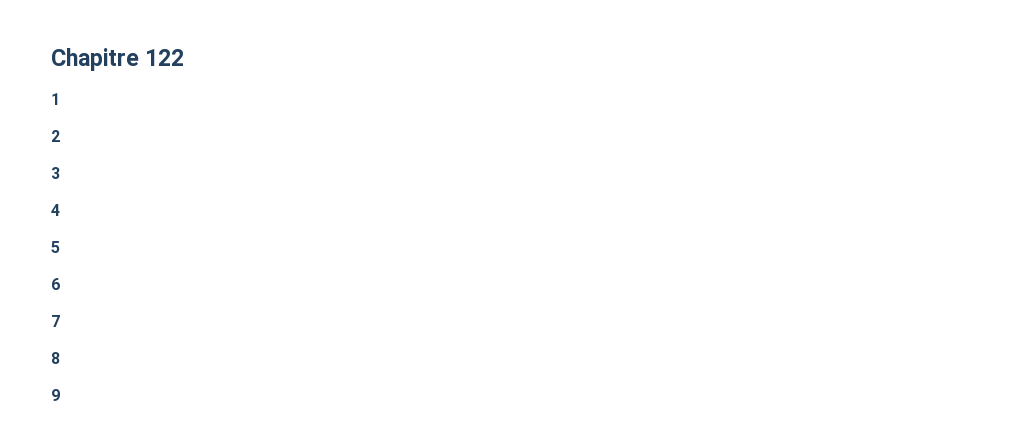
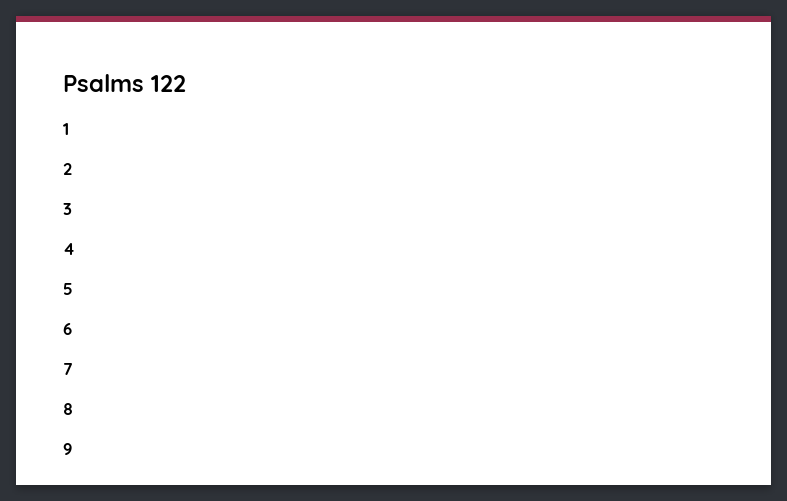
- Chapitre 122
+ Psalms 122

